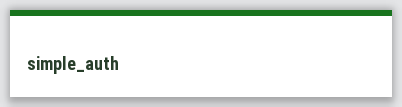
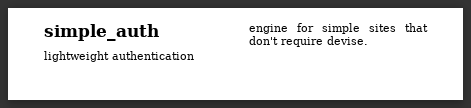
+ lightweight authentication engine for simple sites that don't require devise.

